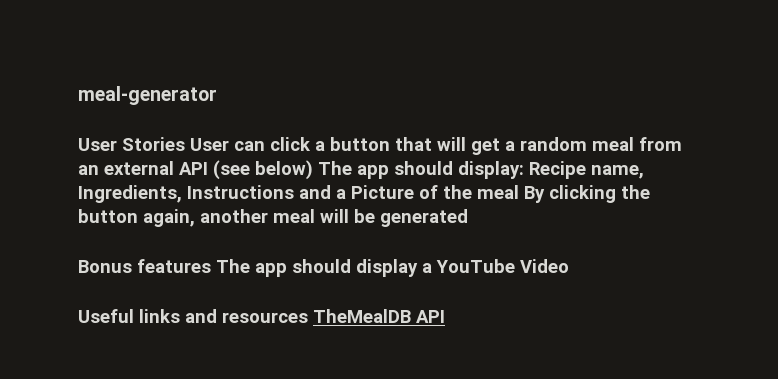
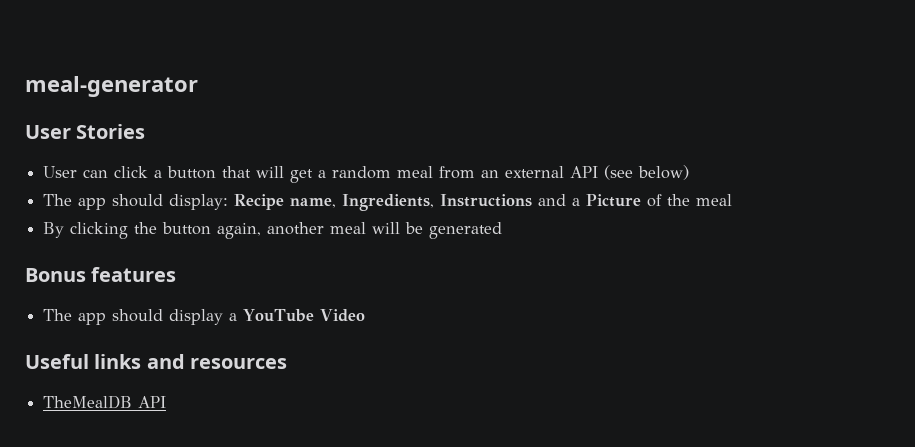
- User Stories User can click a button that will get a random meal from an external API (see below) The app should display: Recipe name, Ingredients, Instructions and a Picture of the meal By clicking the button again, another meal will be generated
+ User Stories
+ User can click a button that will get a random meal from an external API (see below)
+ The app should display: Recipe name, Ingredients, Instructions and a Picture of the meal
+ By clicking the button again, another meal will be generated
- Bonus features The app should display a YouTube Video
+ Bonus features
+ The app should display a YouTube Video
- Useful links and resources TheMealDB API
+ Useful links and resources
+ TheMealDB API

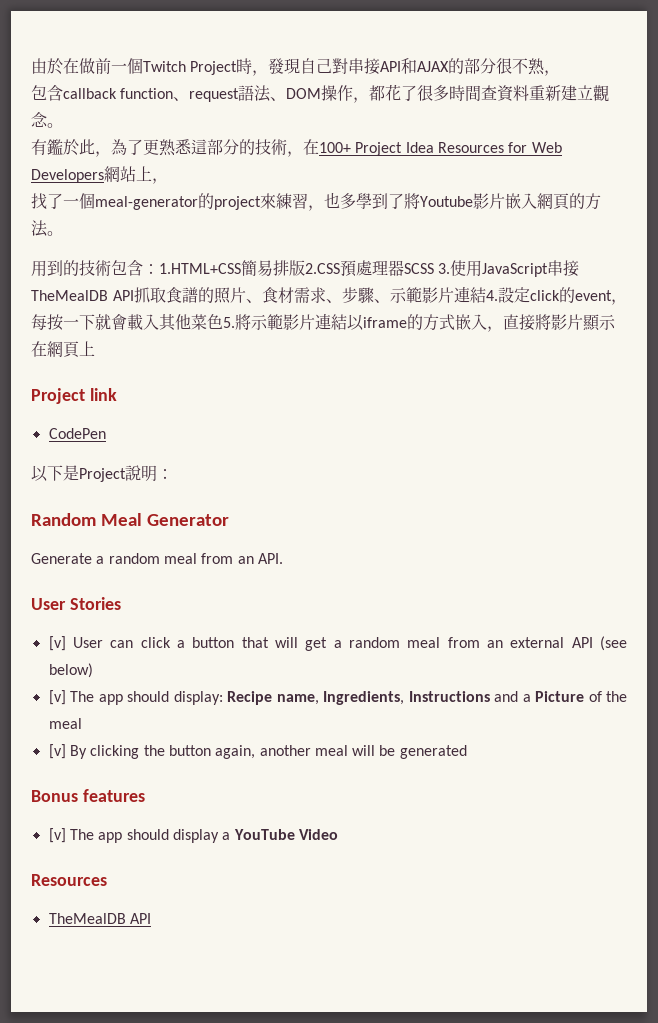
- meal-generator
+ 由於在做前一個Twitch Project時，發現自己對串接API和AJAX的部分很不熟，
+ 包含callback function、request語法、DOM操作，都花了很多時間查資料重新建立觀念。
+ 有鑑於此，為了更熟悉這部分的技術，在100+ Project Idea Resources for Web Developers網站上，
+ 找了一個meal-generator的project來練習，也多學到了將Youtube影片嵌入網頁的方法。
+ 用到的技術包含：1.HTML+CSS簡易排版2.CSS預處理器SCSS 3.使用JavaScript串接TheMealDB API抓取食譜的照片、食材需求、步驟、示範影片連結4.設定click的event，每按一下就會載入其他菜色5.將示範影片連結以iframe的方式嵌入，直接將影片顯示在網頁上
+ Project link
+ CodePen
+ 以下是Project說明：
+ Random Meal Generator
+ Generate a random meal from an API.
- User can click a button that will get a random meal from an external API (see below)
+ [v] User can click a button that will get a random meal from an external API (see below)
- The app should display: Recipe name, Ingredients, Instructions and a Picture of the meal
+ [v] The app should display: Recipe name, Ingredients, Instructions and a Picture of the meal
- By clicking the button again, another meal will be generated
+ [v] By clicking the button again, another meal will be generated
- The app should display a YouTube Video
- Useful links and resources
+ [v] The app should display a YouTube Video
+ Resources

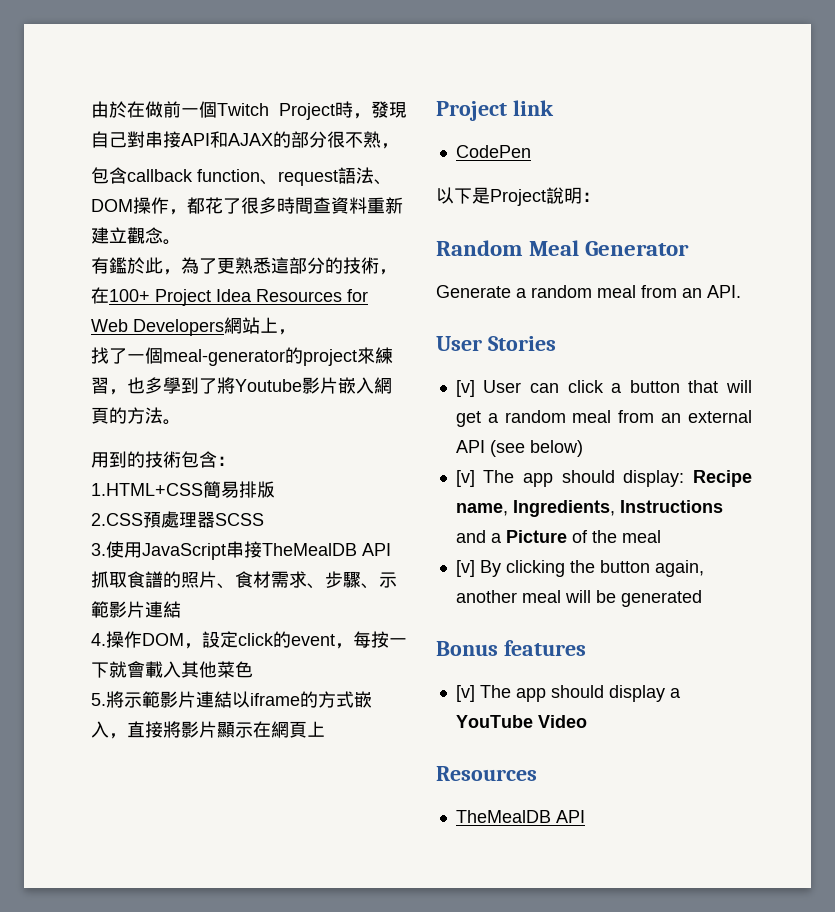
- 用到的技術包含：1.HTML+CSS簡易排版2.CSS預處理器SCSS 3.使用JavaScript串接TheMealDB API抓取食譜的照片、食材需求、步驟、示範影片連結4.設定click的event，每按一下就會載入其他菜色5.將示範影片連結以iframe的方式嵌入，直接將影片顯示在網頁上
+ 用到的技術包含：
+ 1.HTML+CSS簡易排版
+ 2.CSS預處理器SCSS
+ 3.使用JavaScript串接TheMealDB API抓取食譜的照片、食材需求、步驟、示範影片連結
+ 4.操作DOM，設定click的event，每按一下就會載入其他菜色
+ 5.將示範影片連結以iframe的方式嵌入，直接將影片顯示在網頁上

